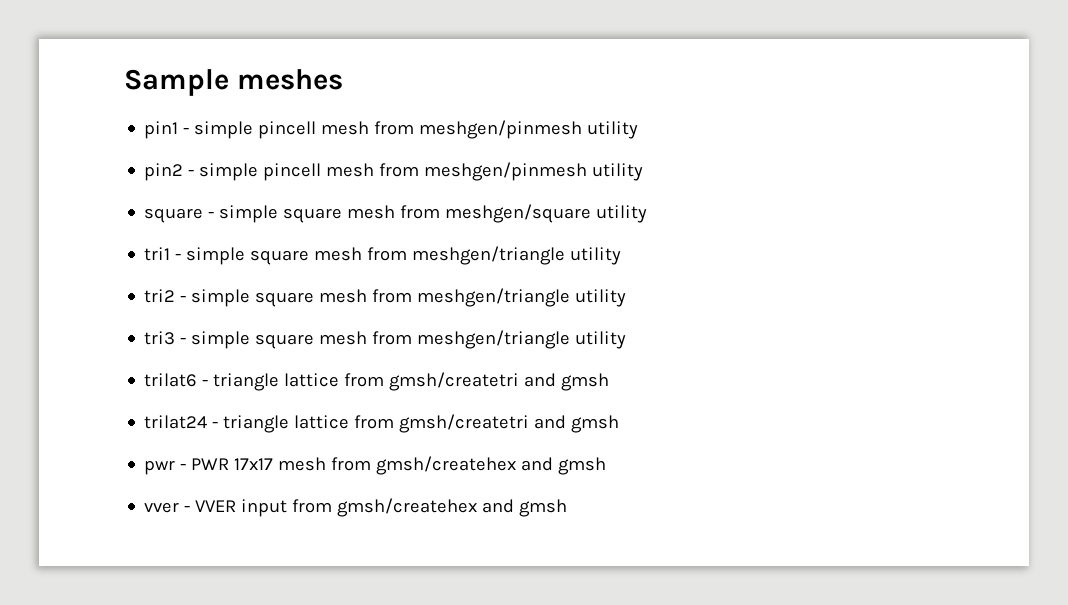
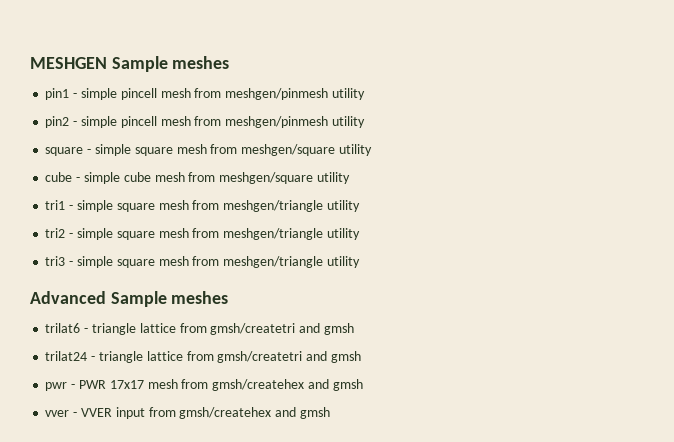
- Sample meshes
+ MESHGEN Sample meshes
+ cube - simple cube mesh from meshgen/square utility
+ Advanced Sample meshes

